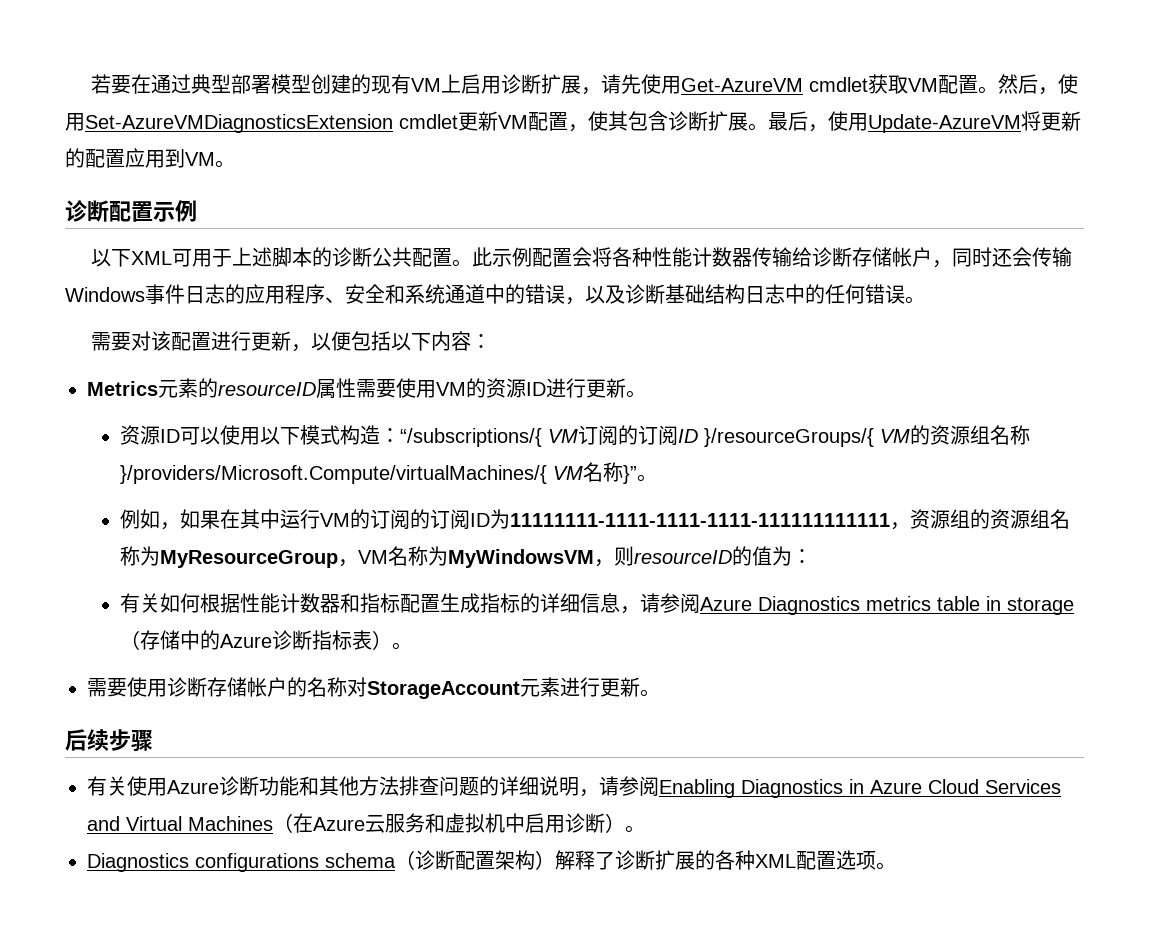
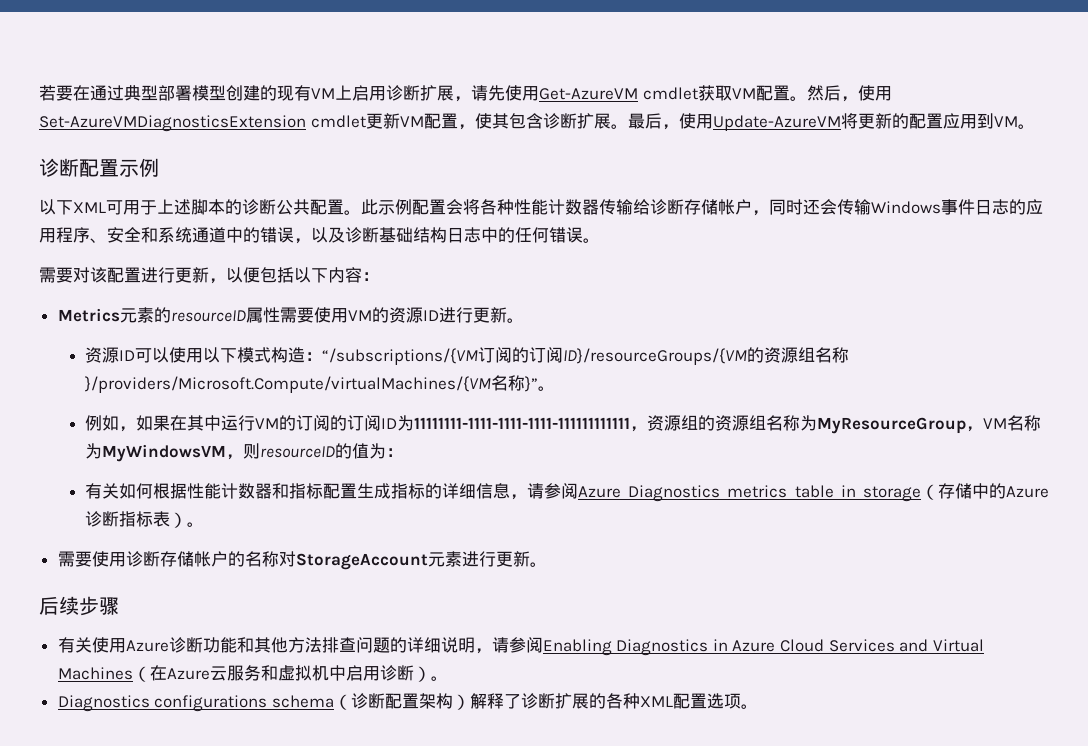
- 资源ID可以使用以下模式构造：“/subscriptions/{ VM订阅的订阅ID }/resourceGroups/{ VM的资源组名称}/providers/Microsoft.Compute/virtualMachines/{ VM名称}”。
+ 资源ID可以使用以下模式构造：“/subscriptions/{VM订阅的订阅ID}/resourceGroups/{VM的资源组名称}/providers/Microsoft.Compute/virtualMachines/{VM名称}”。

